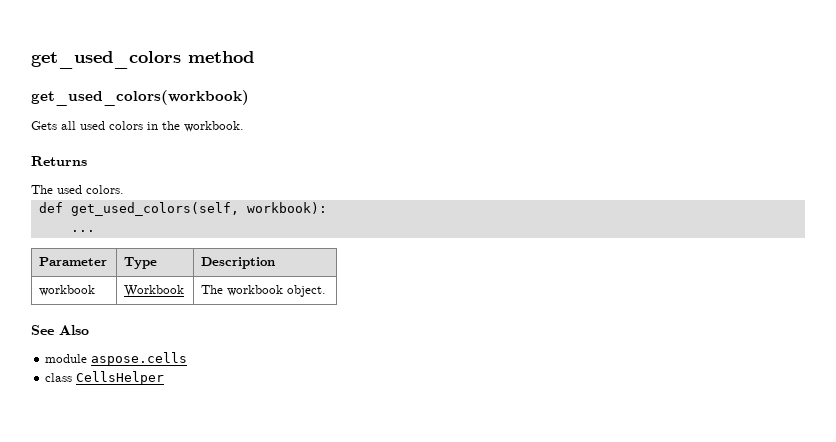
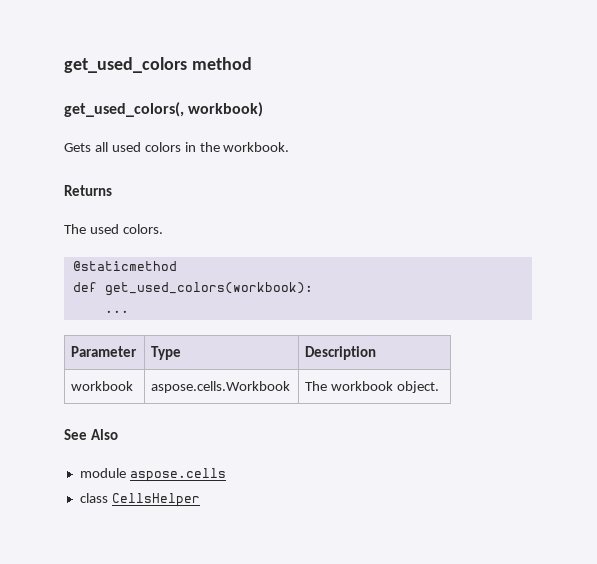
- get_used_colors(workbook)
+ get_used_colors(, workbook)
+ @staticmethod
- def get_used_colors(self, workbook):
+ def get_used_colors(workbook):
- workbook | Workbook | The workbook object.
+ workbook | aspose.cells.Workbook | The workbook object.

